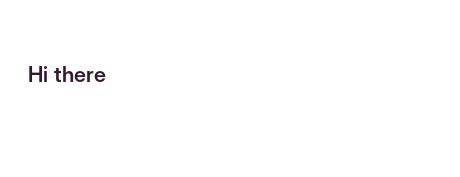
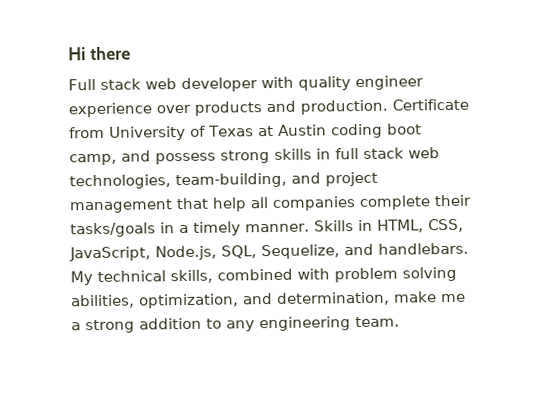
+ Full stack web developer with quality engineer experience over products and production. Certificate from University of Texas at Austin coding boot camp, and possess strong skills in full stack web technologies, team-building, and project management that help all companies complete their tasks/goals in a timely manner. Skills in HTML, CSS, JavaScript, Node.js, SQL, Sequelize, and handlebars. My technical skills, combined with problem solving abilities, optimization, and determination, make me a strong addition to any engineering team.

